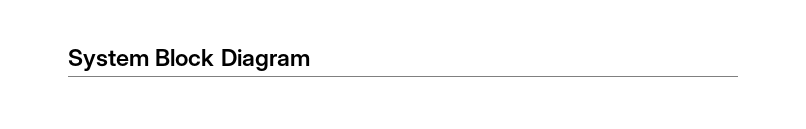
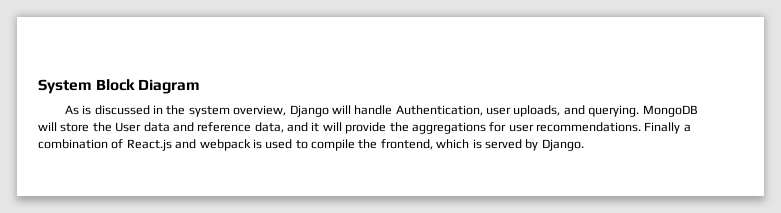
+ As is discussed in the system overview, Django will handle Authentication, user uploads, and querying. MongoDB will store the User data and reference data, and it will provide the aggregations for user recommendations. Finally a combination of React.js and webpack is used to compile the frontend, which is served by Django.

